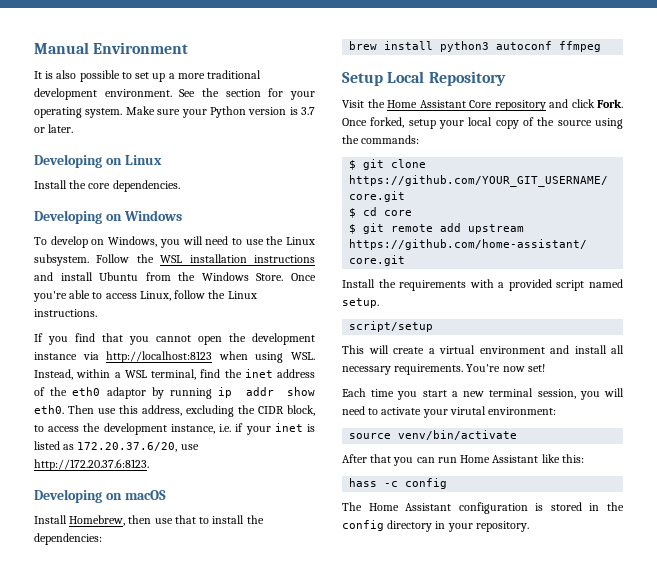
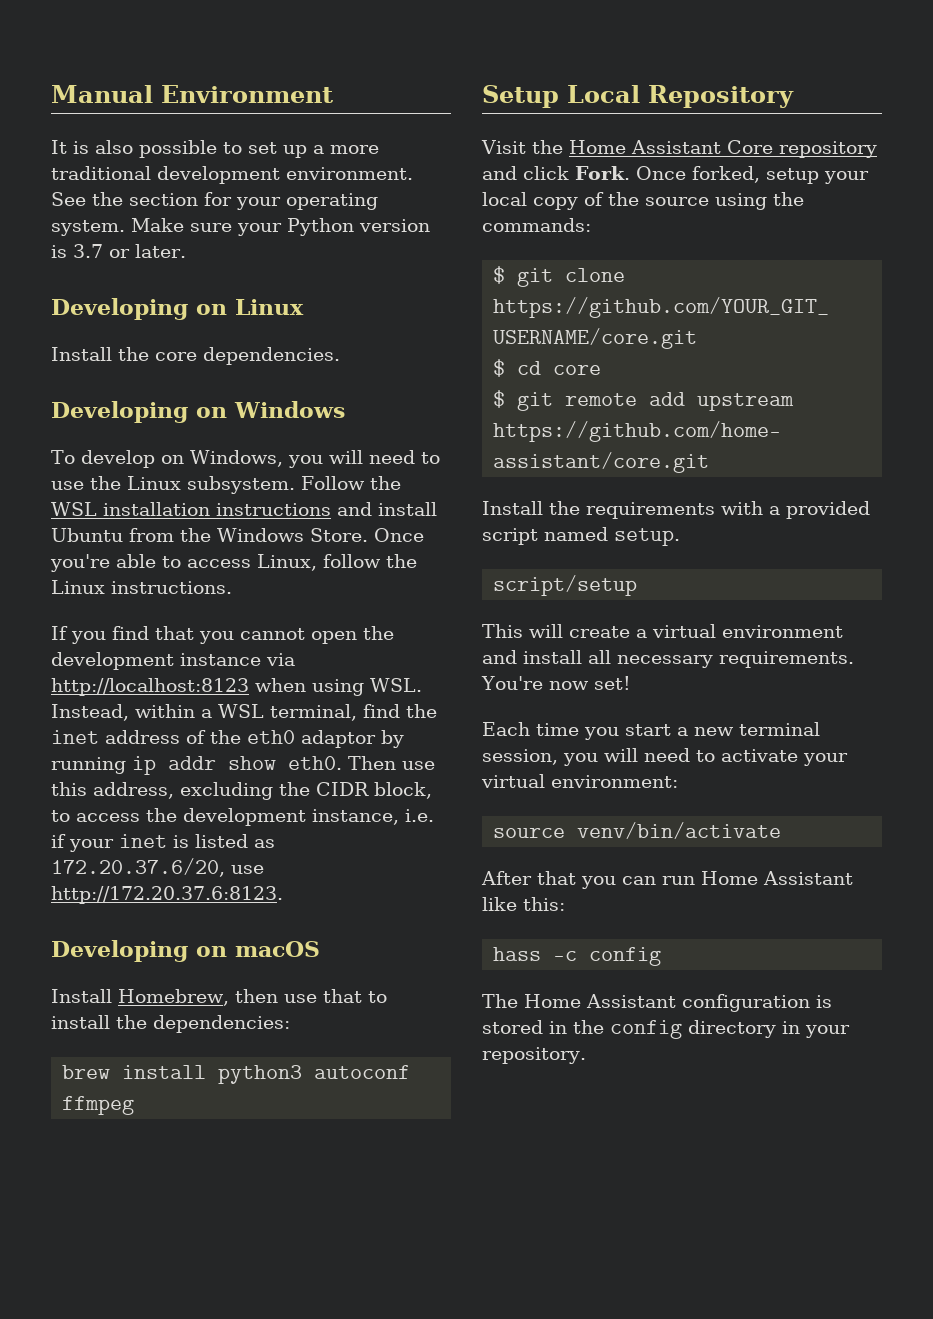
- Each time you start a new terminal session, you will need to activate your virutal environment:
+ Each time you start a new terminal session, you will need to activate your virtual environment:

